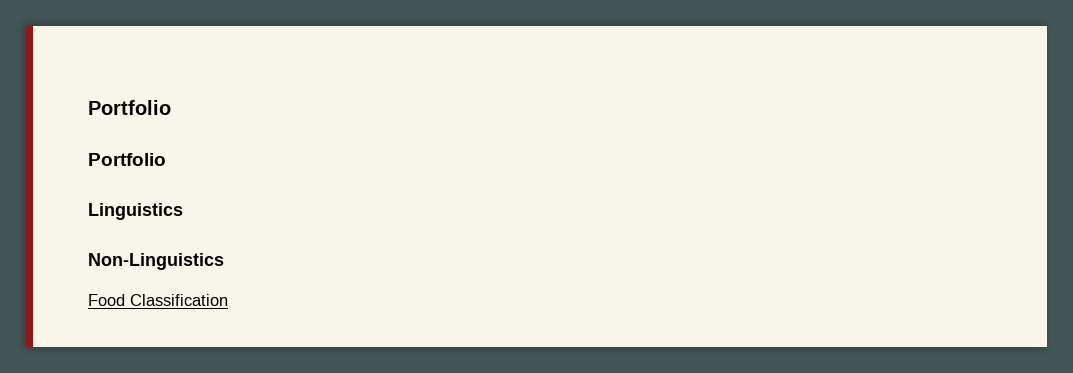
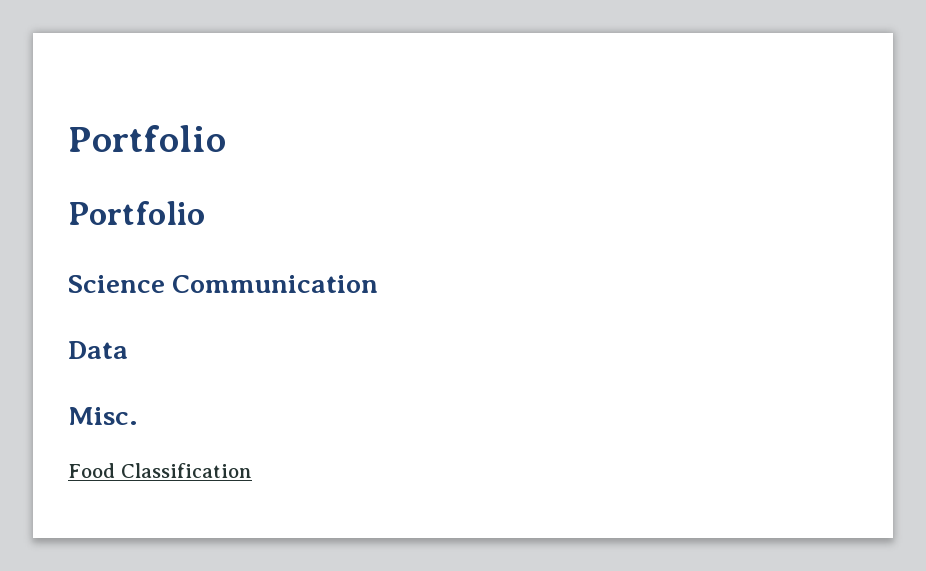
- Linguistics
- Non-Linguistics
+ Science Communication
+ Data
+ Misc.

